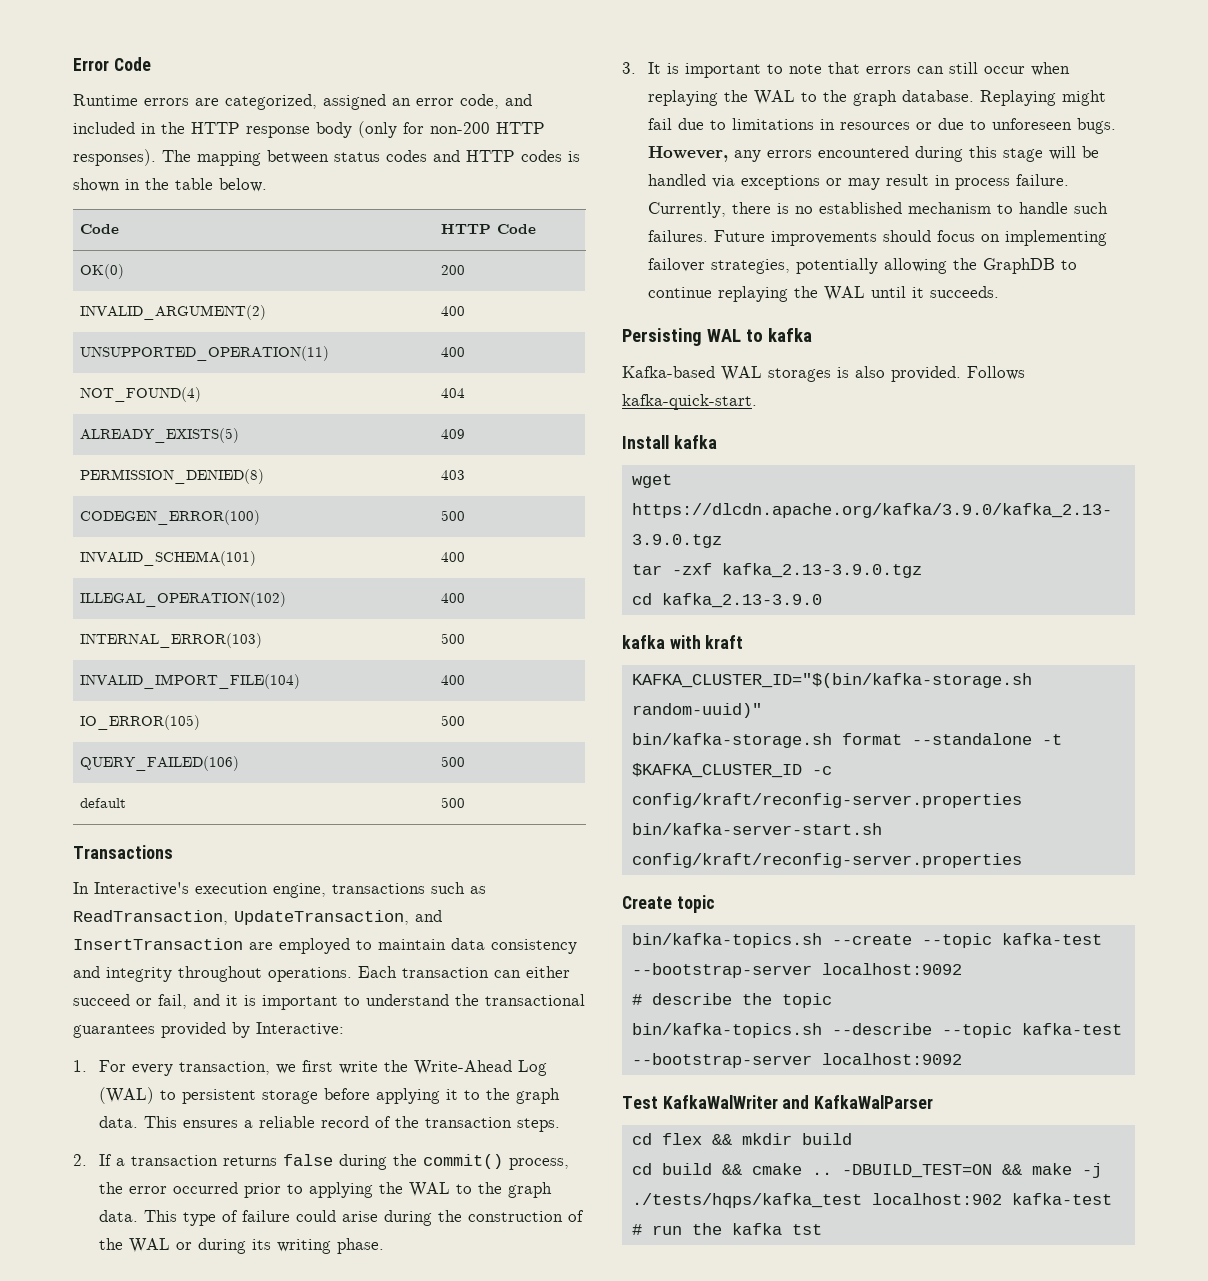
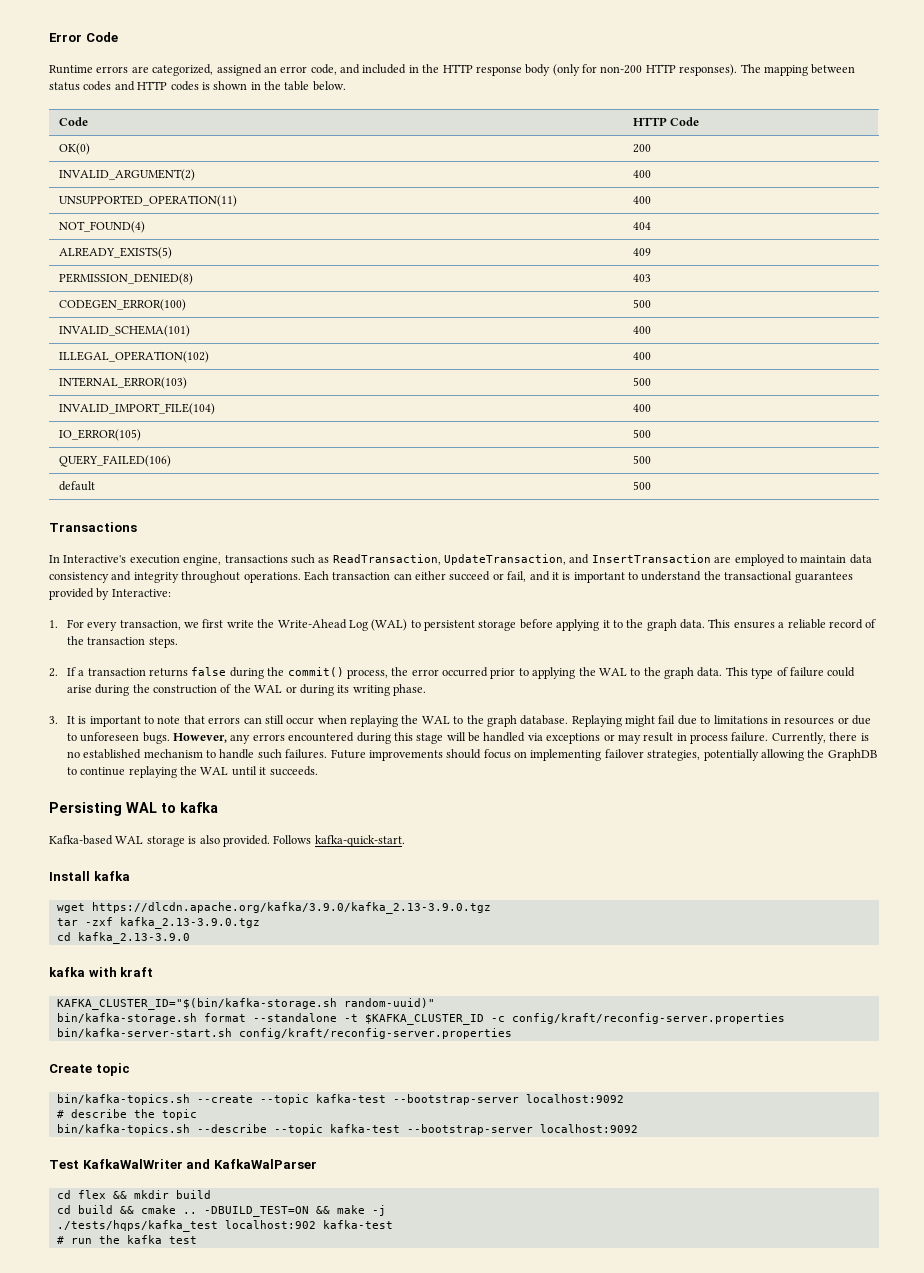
- Kafka-based WAL storages is also provided.
+ Kafka-based WAL storage is also provided.
- # run the kafka tst
+ # run the kafka test

